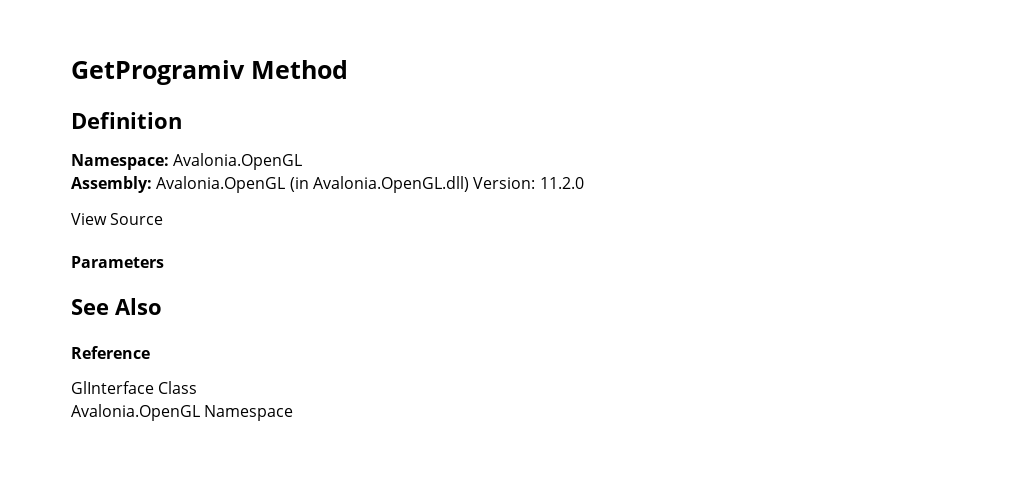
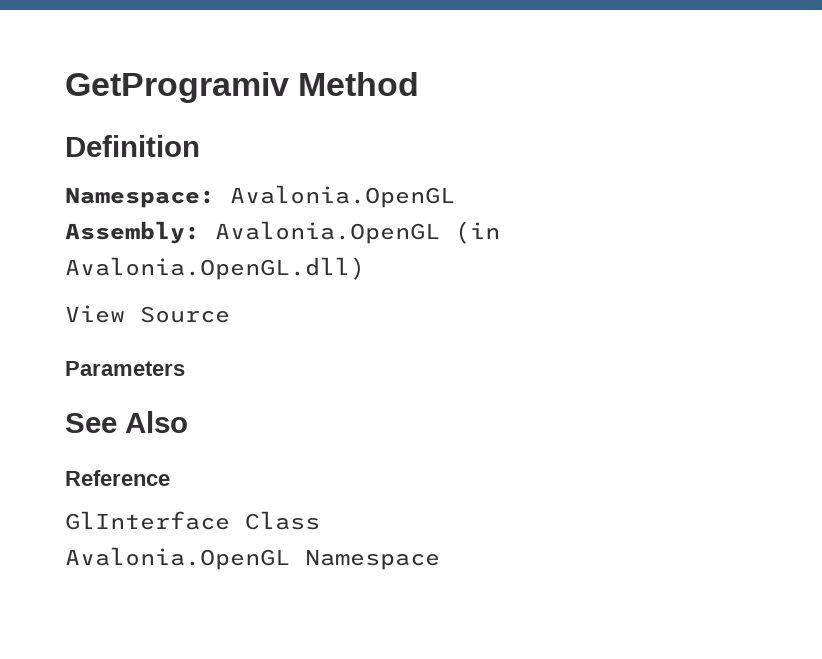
- Assembly: Avalonia.OpenGL (in Avalonia.OpenGL.dll) Version: 11.2.0
+ Assembly: Avalonia.OpenGL (in Avalonia.OpenGL.dll)

